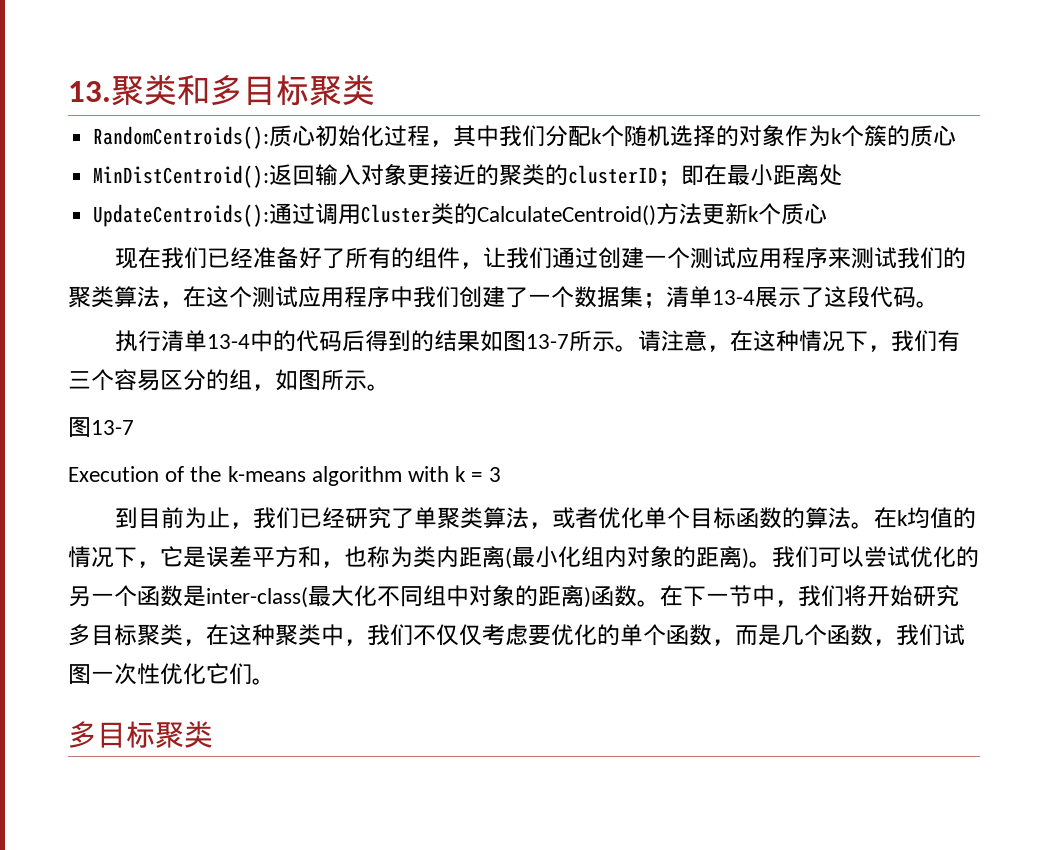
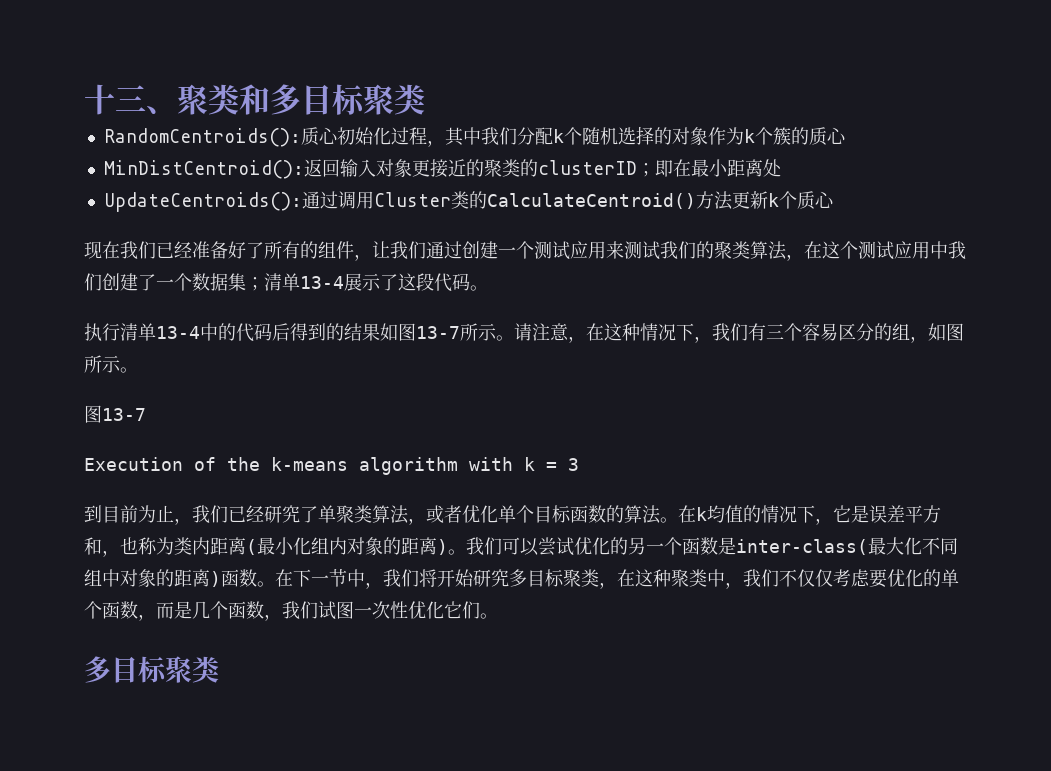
- 13.聚类和多目标聚类
+ 十三、聚类和多目标聚类
- 现在我们已经准备好了所有的组件，让我们通过创建一个测试应用程序来测试我们的聚类算法，在这个测试应用程序中我们创建了一个数据集；清单13-4展示了这段代码。
+ 现在我们已经准备好了所有的组件，让我们通过创建一个测试应用来测试我们的聚类算法，在这个测试应用中我们创建了一个数据集；清单13-4展示了这段代码。

